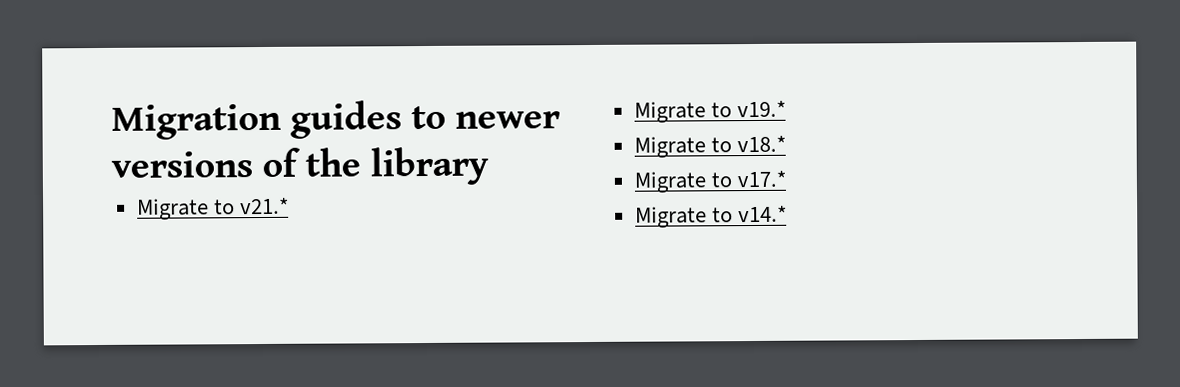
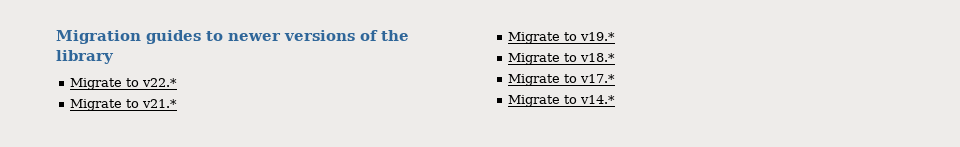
+ Migrate to v22.*

